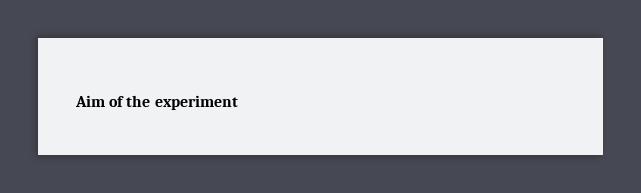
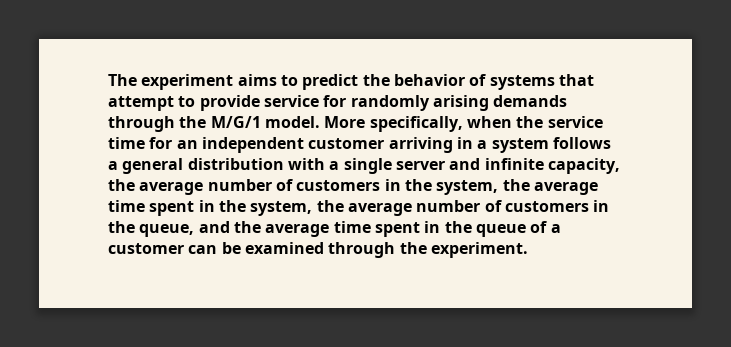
- Aim of the experiment
+ The experiment aims to predict the behavior of systems that attempt to provide service for randomly arising demands through the M/G/1 model. More specifically, when the service time for an independent customer arriving in a system follows a general distribution with a single server and infinite capacity, the average number of customers in the system, the average time spent in the system, the average number of customers in the queue, and the average time spent in the queue of a customer can be examined through the experiment.

